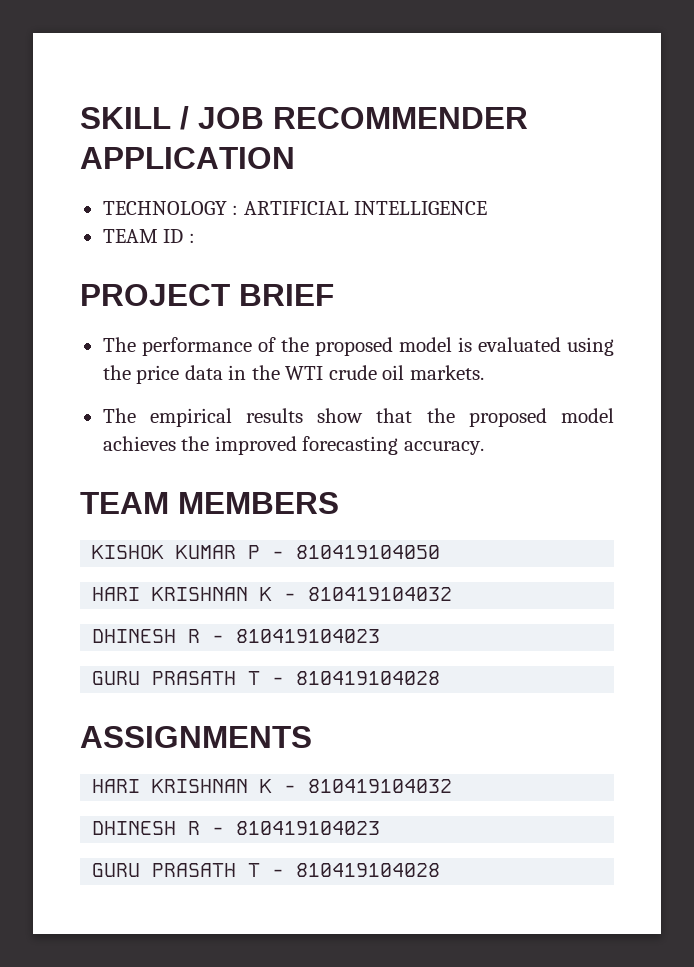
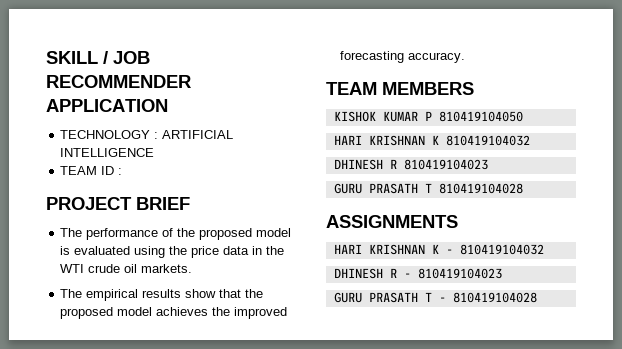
- KISHOK KUMAR P - 810419104050
- HARI KRISHNAN K - 810419104032
- DHINESH R - 810419104023
- GURU PRASATH T - 810419104028
+ KISHOK KUMAR P 810419104050
+ HARI KRISHNAN K 810419104032
+ DHINESH R 810419104023
+ GURU PRASATH T 810419104028

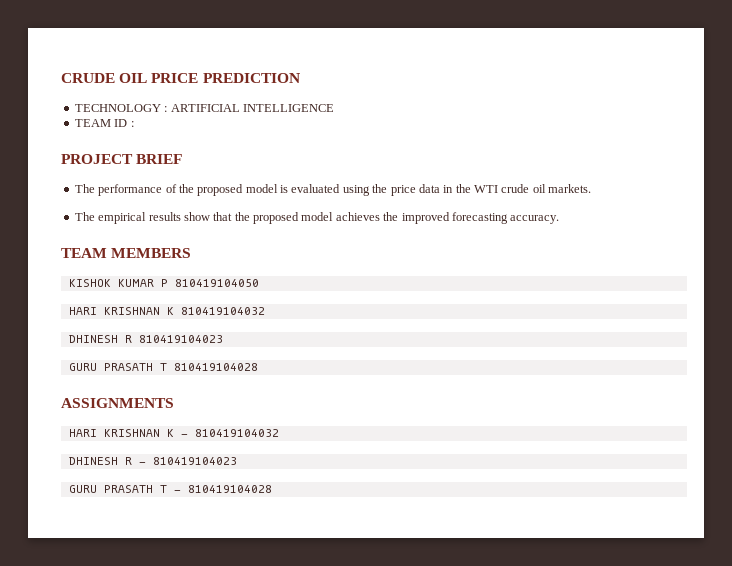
- SKILL / JOB RECOMMENDER APPLICATION
+ CRUDE OIL PRICE PREDICTION

